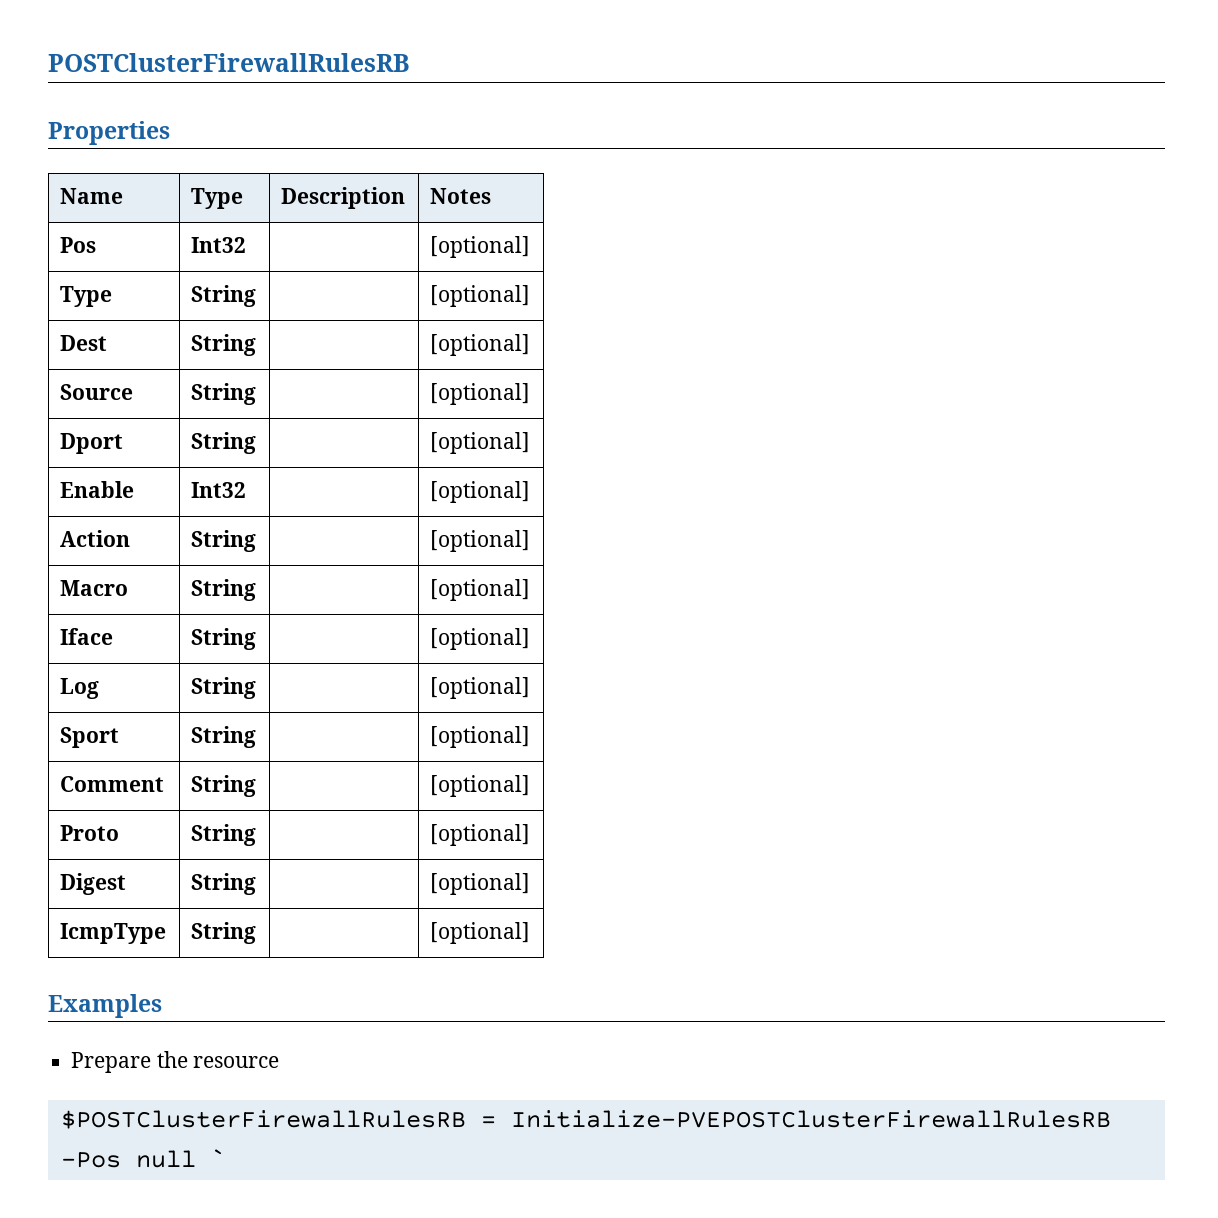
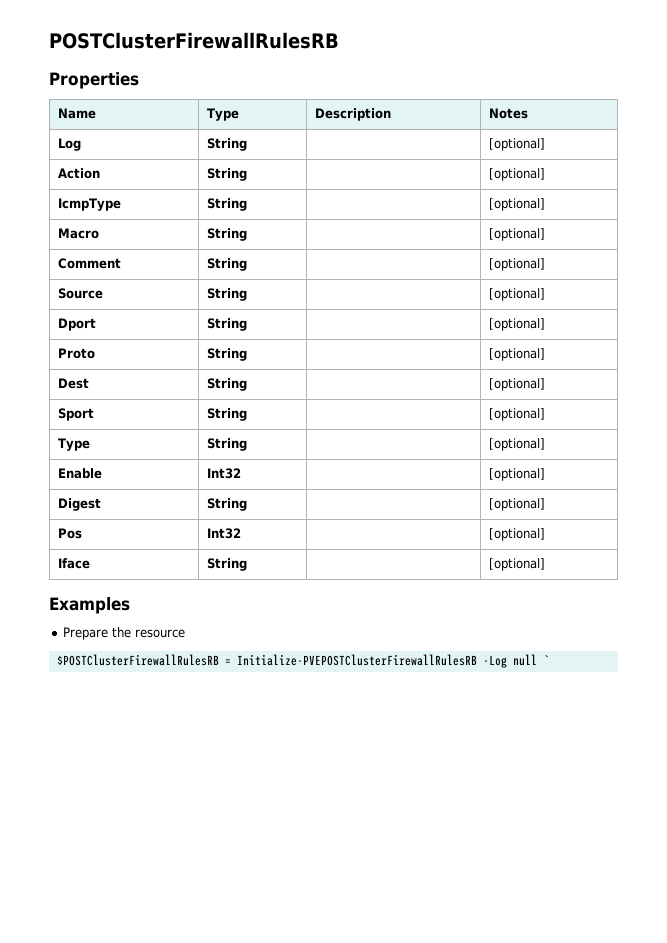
- Pos | Int32 | | [optional]
- Type | String | | [optional]
- Dest | String | | [optional]
+ Log | String | | [optional]
+ Action | String | | [optional]
+ IcmpType | String | | [optional]
+ Macro | String | | [optional]
+ Comment | String | | [optional]
- Enable | Int32 | | [optional]
- Action | String | | [optional]
- Macro | String | | [optional]
- Iface | String | | [optional]
- Log | String | | [optional]
+ Proto | String | | [optional]
+ Dest | String | | [optional]
- Comment | String | | [optional]
- Proto | String | | [optional]
+ Type | String | | [optional]
+ Enable | Int32 | | [optional]
- IcmpType | String | | [optional]
+ Pos | Int32 | | [optional]
+ Iface | String | | [optional]
- $POSTClusterFirewallRulesRB = Initialize-PVEPOSTClusterFirewallRulesRB -Pos null `
+ $POSTClusterFirewallRulesRB = Initialize-PVEPOSTClusterFirewallRulesRB -Log null `

